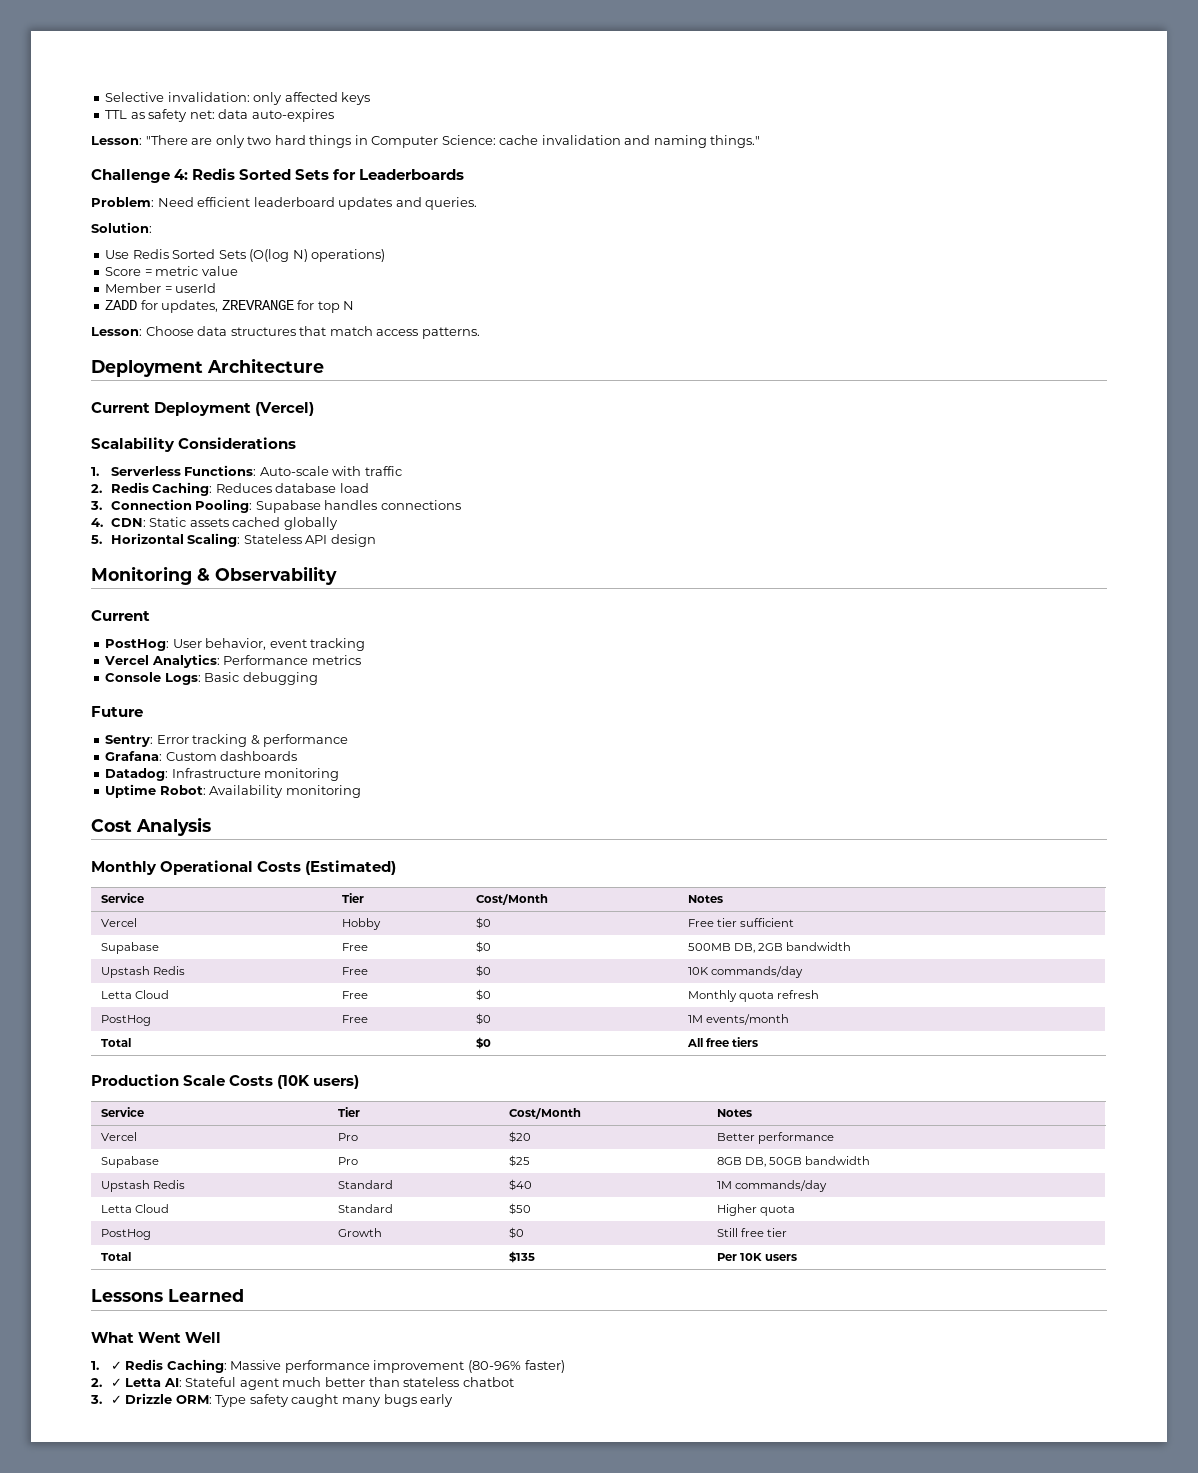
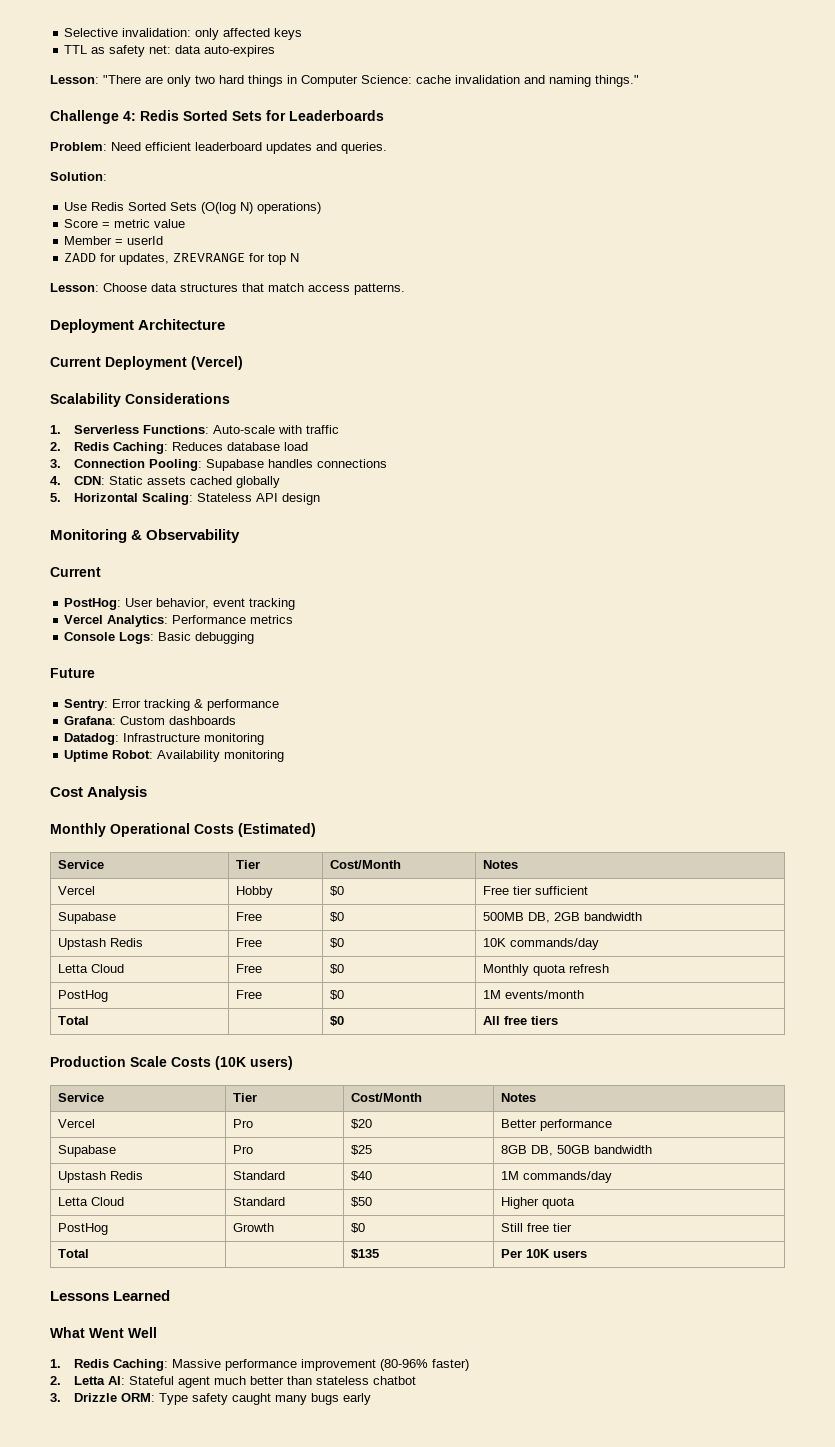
- 1. ✓ Redis Caching: Massive performance improvement (80-96% faster)
+ 1. Redis Caching: Massive performance improvement (80-96% faster)
- 2. ✓ Letta AI: Stateful agent much better than stateless chatbot
+ 2. Letta AI: Stateful agent much better than stateless chatbot
- 3. ✓ Drizzle ORM: Type safety caught many bugs early
+ 3. Drizzle ORM: Type safety caught many bugs early

